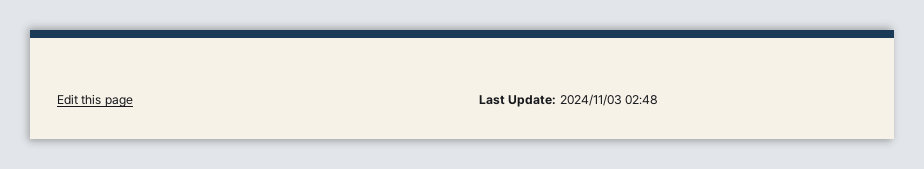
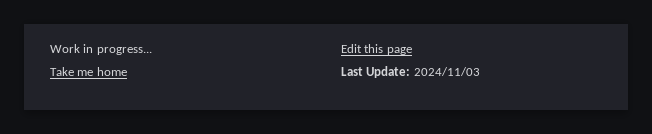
+ Work in progress...
+ Take me home
- Last Update: 2024/11/03 02:48
+ Last Update: 2024/11/03

